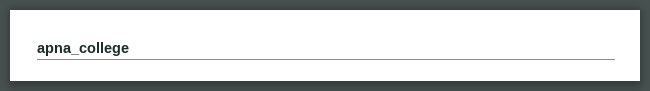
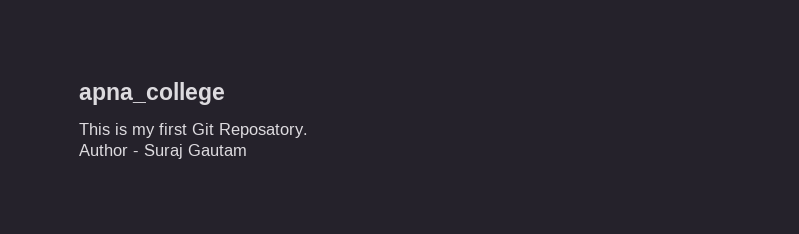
+ This is my first Git Reposatory.
+ Author - Suraj Gautam

